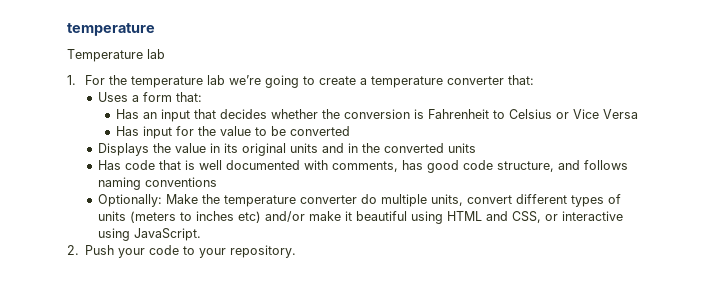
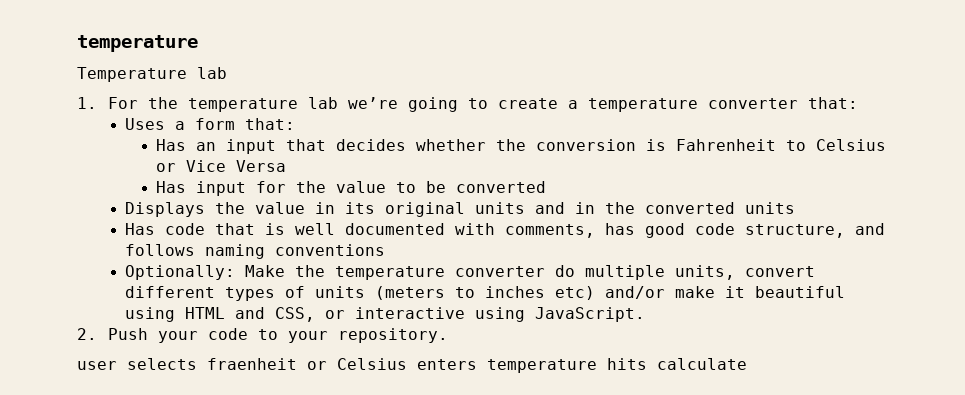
+ user selects fraenheit or Celsius enters temperature hits calculate

